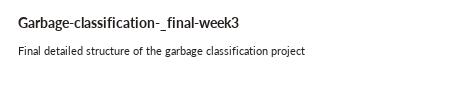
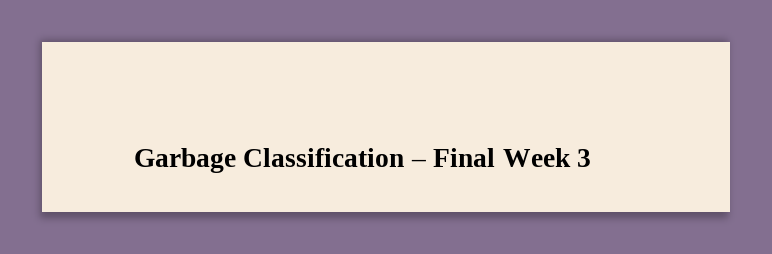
- Garbage-classification-_final-week3
- Final detailed structure of the garbage classification project
+ Garbage Classification – Final Week 3

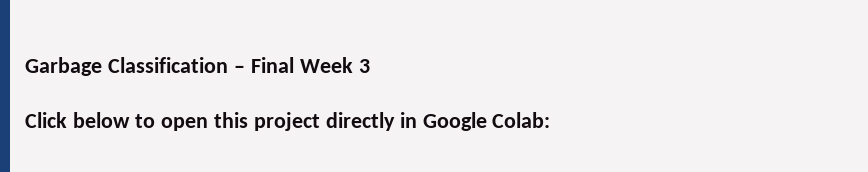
+ Click below to open this project directly in Google Colab:

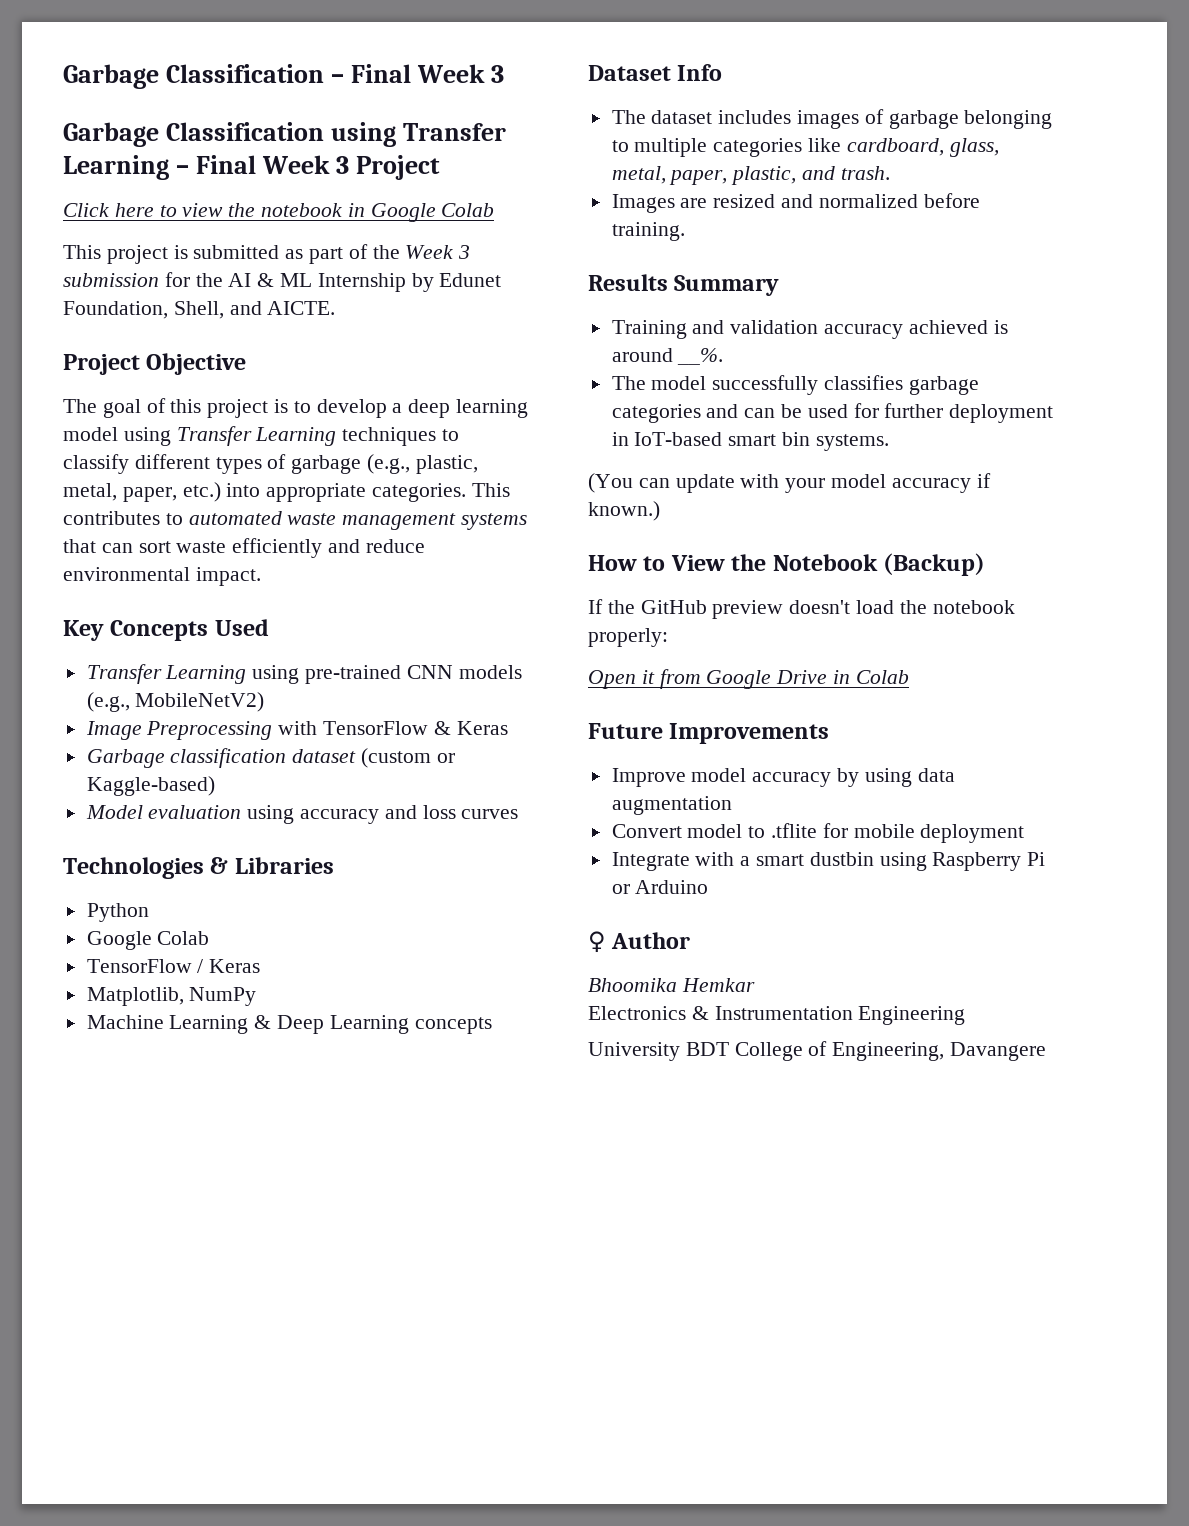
- Click below to open this project directly in Google Colab:
+ Garbage Classification using Transfer Learning – Final Week 3 Project
+ Click here to view the notebook in Google Colab
+ This project is submitted as part of the Week 3 submission for the AI & ML Internship by Edunet Foundation, Shell, and AICTE.
+ Project Objective
+ The goal of this project is to develop a deep learning model using Transfer Learning techniques to classify different types of garbage (e.g., plastic, metal, paper, etc.) into appropriate categories. This contributes to automated waste management systems that can sort waste efficiently and reduce environmental impact.
+ Key Concepts Used
+ Transfer Learning using pre-trained CNN models (e.g., MobileNetV2)
+ Image Preprocessing with TensorFlow & Keras
+ Garbage classification dataset (custom or Kaggle-based)
+ Model evaluation using accuracy and loss curves
+ Technologies & Libraries
+ Python
+ Google Colab
+ TensorFlow / Keras
+ Matplotlib, NumPy
+ Machine Learning & Deep Learning concepts
+ Dataset Info
+ The dataset includes images of garbage belonging to multiple categories like cardboard, glass, metal, paper, plastic, and trash.
+ Images are resized and normalized before training.
+ Results Summary
+ Training and validation accuracy achieved is around __%.
+ The model successfully classifies garbage categories and can be used for further deployment in IoT-based smart bin systems.
+ (You can update with your model accuracy if known.)
+ How to View the Notebook (Backup)
+ If the GitHub preview doesn't load the notebook properly:
+ Open it from Google Drive in Colab
+ Future Improvements
+ Improve model accuracy by using data augmentation
+ Convert model to .tflite for mobile deployment
+ Integrate with a smart dustbin using Raspberry Pi or Arduino
+ ♀ Author
+ Bhoomika Hemkar
+ Electronics & Instrumentation Engineering
+ University BDT College of Engineering, Davangere

